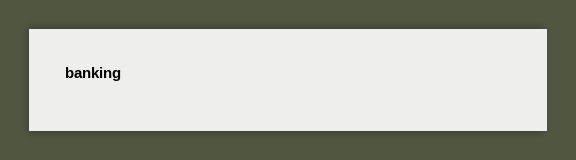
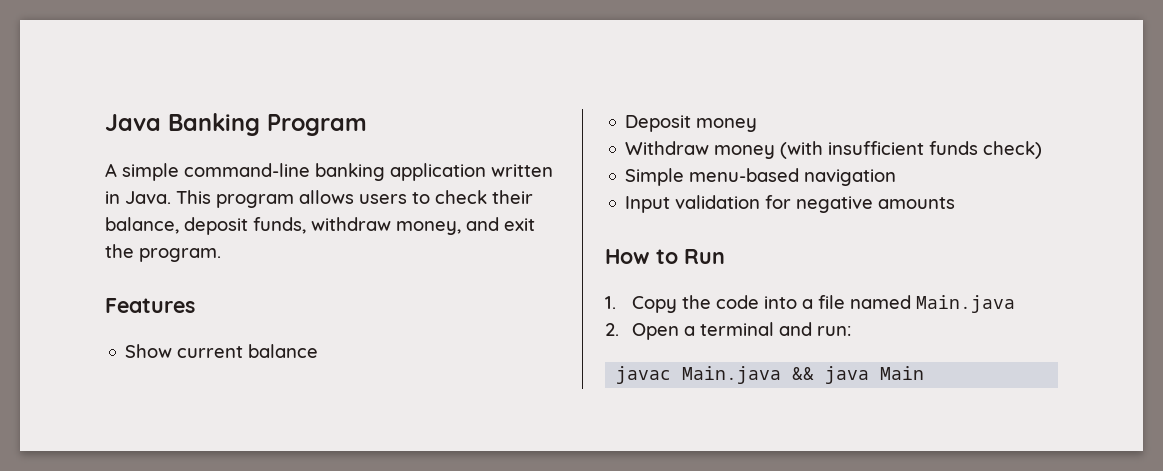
- banking
+ Java Banking Program
+ A simple command-line banking application written in Java. This program allows users to check their balance, deposit funds, withdraw money, and exit the program.
+ Features
+ Show current balance
+ Deposit money
+ Withdraw money (with insufficient funds check)
+ Simple menu-based navigation
+ Input validation for negative amounts
+ How to Run
+ 1. Copy the code into a file named Main.java
+ 2. Open a terminal and run:
+ javac Main.java && java Main

